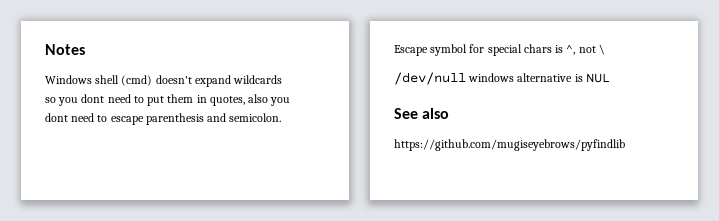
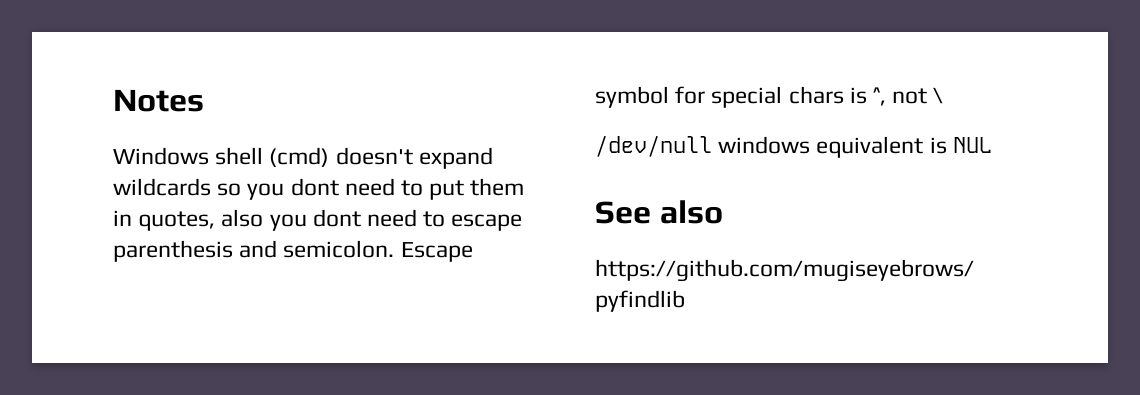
- /dev/null windows alternative is NUL
+ /dev/null windows equivalent is NUL

